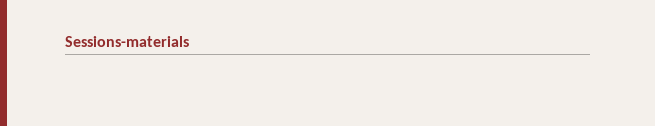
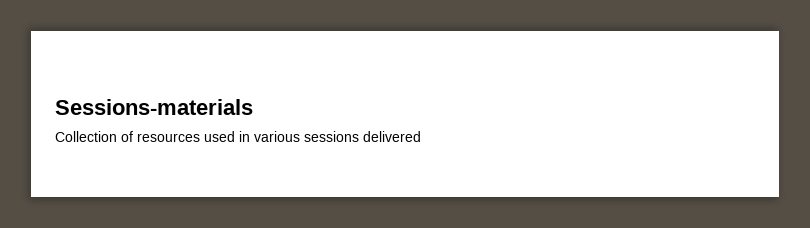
+ Collection of resources used in various sessions delivered

